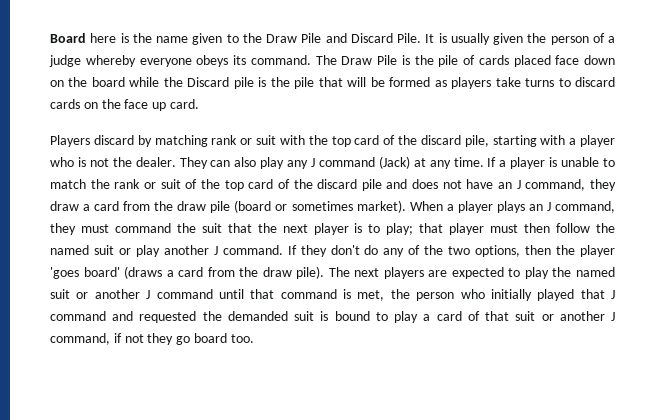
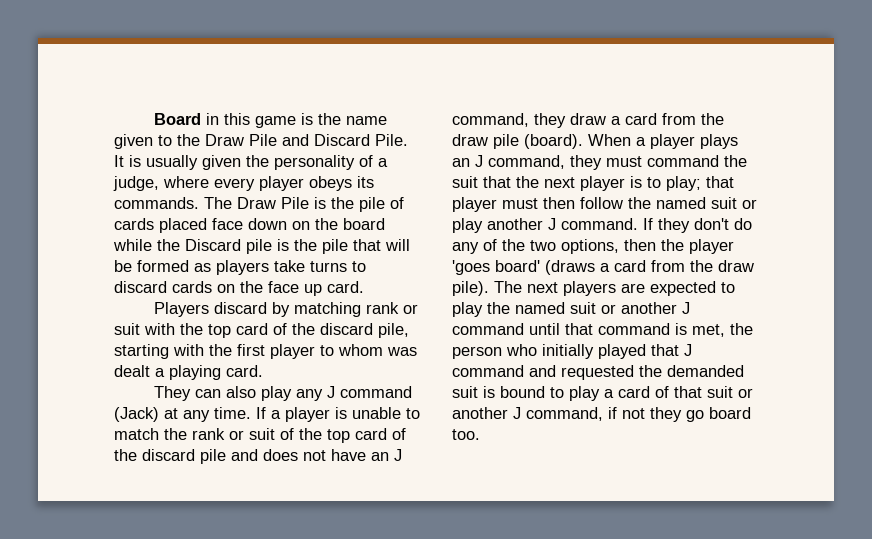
- Board here is the name given to the Draw Pile and Discard Pile.
+ Board in this game is the name given to the Draw Pile and Discard Pile.
- It is usually given the person of a judge whereby everyone obeys its command.
+ It is usually given the personality of a judge, where every player obeys its commands.
- Players discard by matching rank or suit with the top card of the discard pile, starting with a player who is not the dealer. They can also play any J command (Jack) at any time.
+ Players discard by matching rank or suit with the top card of the discard pile, starting with the first player to whom was dealt a playing card.
+ They can also play any J command (Jack) at any time.
- If a player is unable to match the rank or suit of the top card of the discard pile and does not have an J command, they draw a card from the draw pile (board or sometimes market).
+ If a player is unable to match the rank or suit of the top card of the discard pile and does not have an J command, they draw a card from the draw pile (board).

